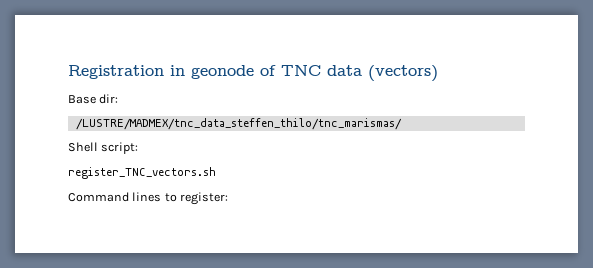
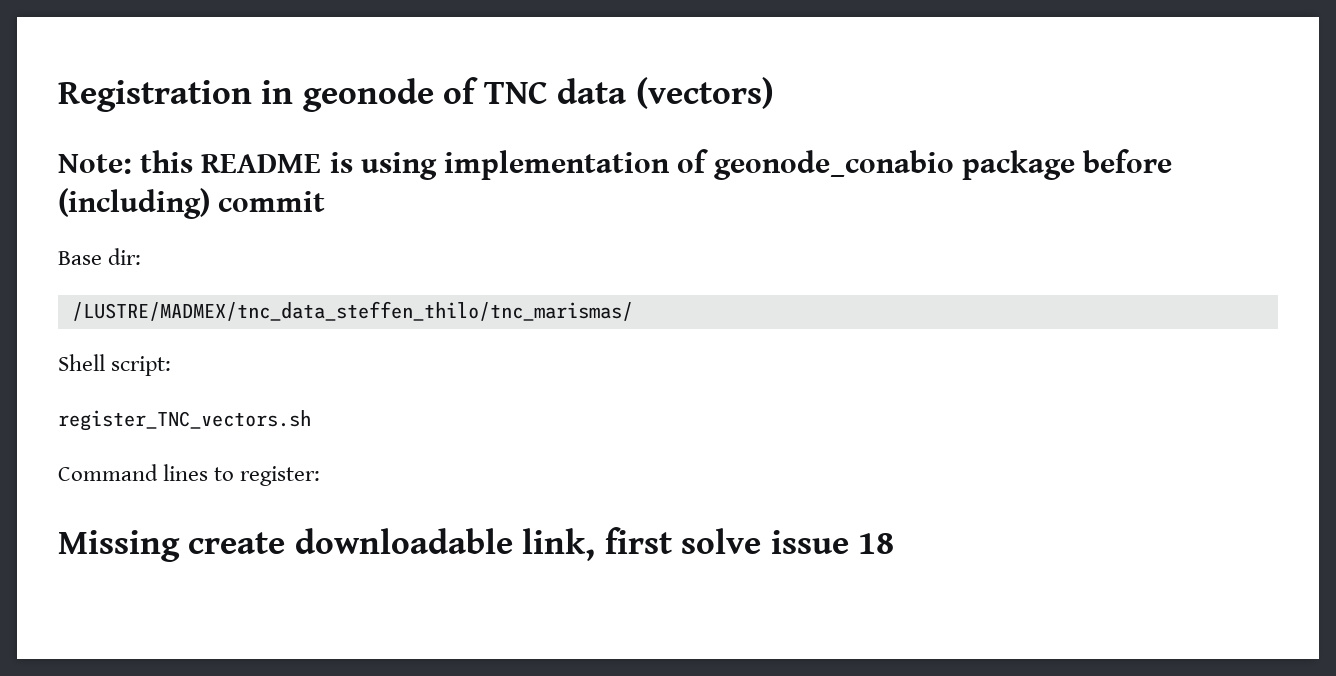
+ Note: this README is using implementation of geonode_conabio package before (including) commit
+ Missing create downloadable link, first solve issue 18

